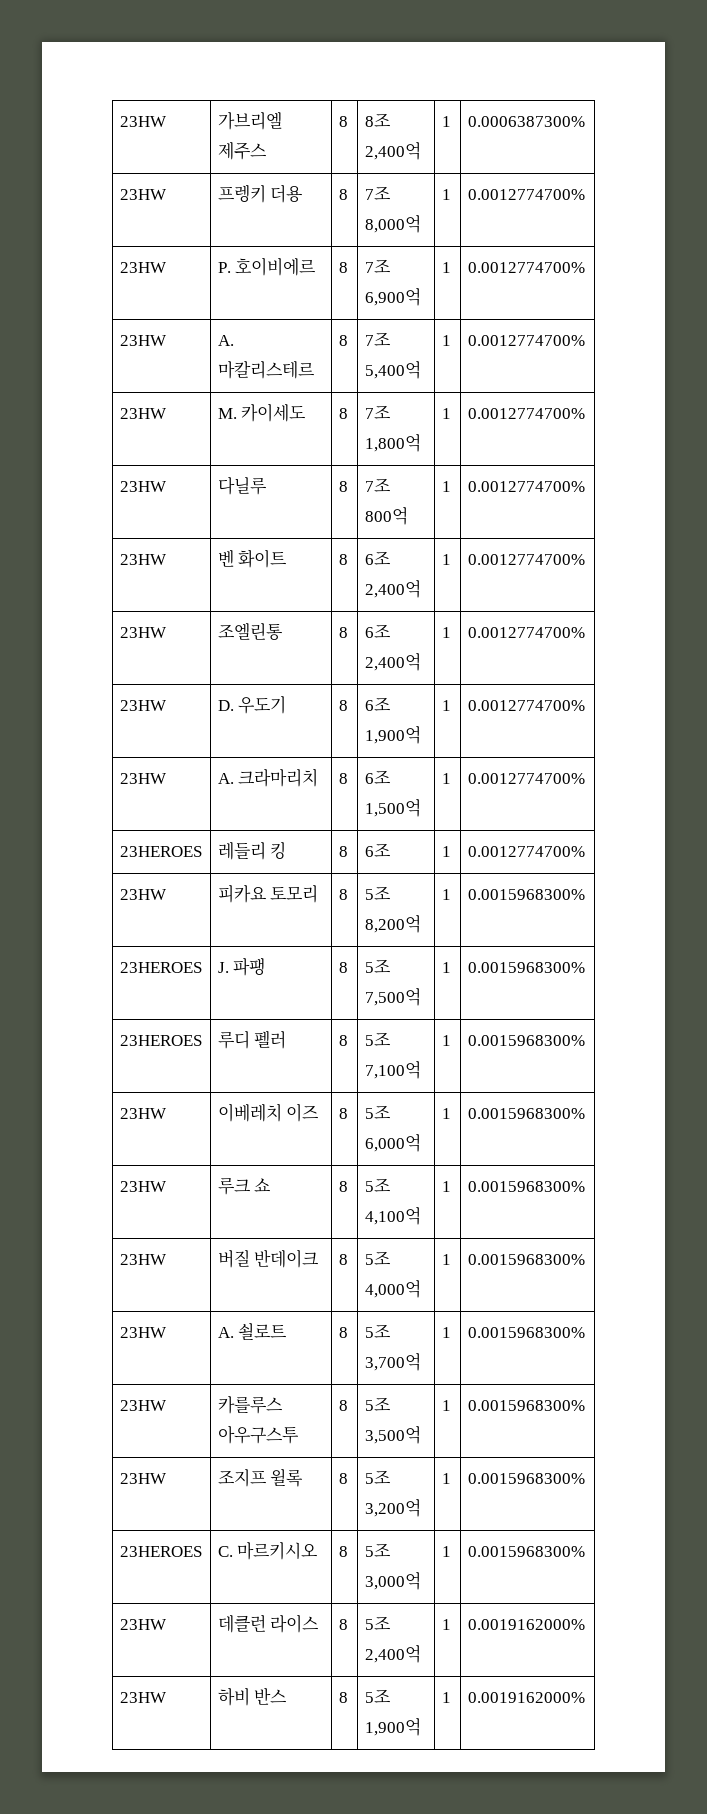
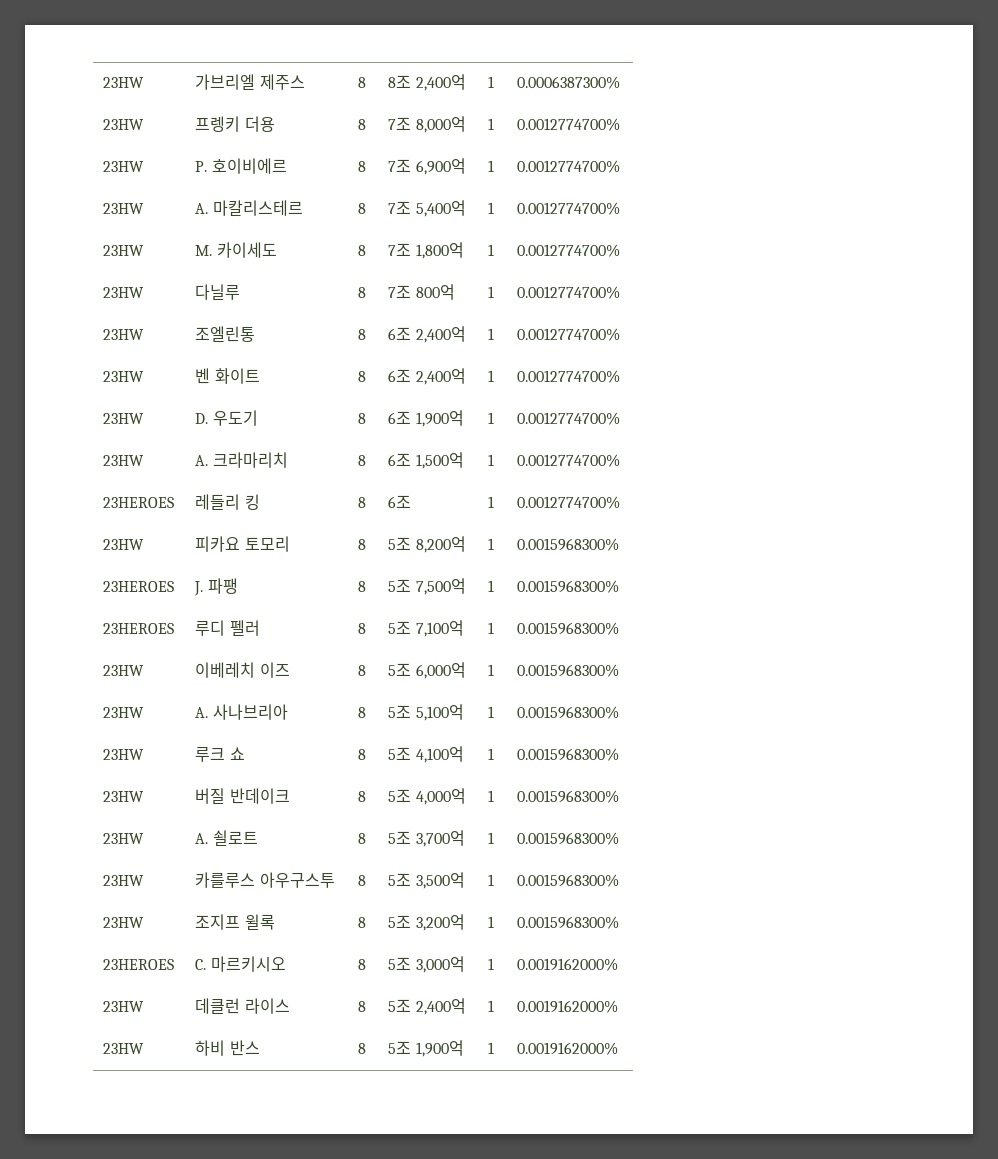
+ 23HW | 조엘린통 | 8 | 6조 2,400억 | 1 | 0.0012774700%
  23HW | 벤 화이트 | 8 | 6조 2,400억 | 1 | 0.0012774700%
- 23HW | 조엘린통 | 8 | 6조 2,400억 | 1 | 0.0012774700%
+ 23HW | A. 사나브리아 | 8 | 5조 5,100억 | 1 | 0.0015968300%
- 23HEROES | C. 마르키시오 | 8 | 5조 3,000억 | 1 | 0.0015968300%
+ 23HEROES | C. 마르키시오 | 8 | 5조 3,000억 | 1 | 0.0019162000%

